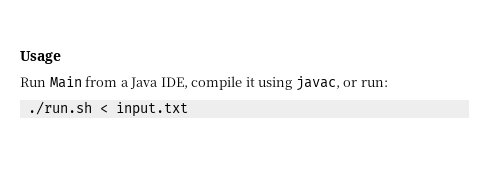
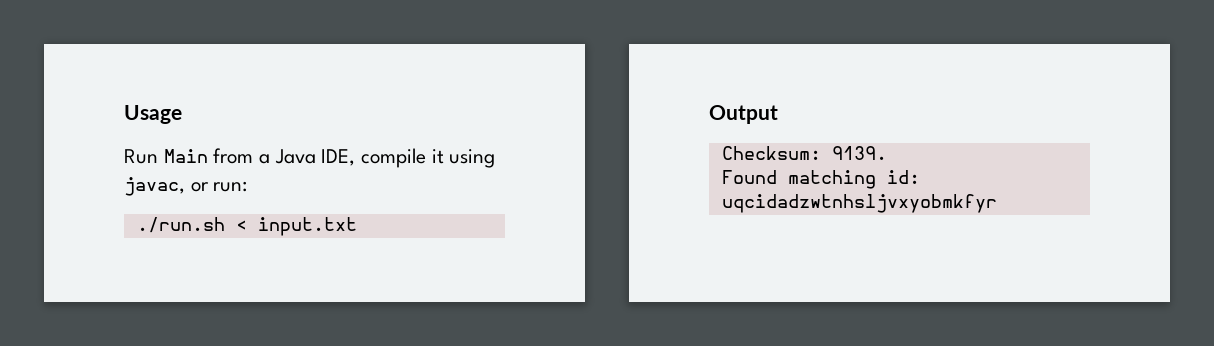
+ Output
+ Checksum: 9139.
+ Found matching id: uqcidadzwtnhsljvxyobmkfyr

